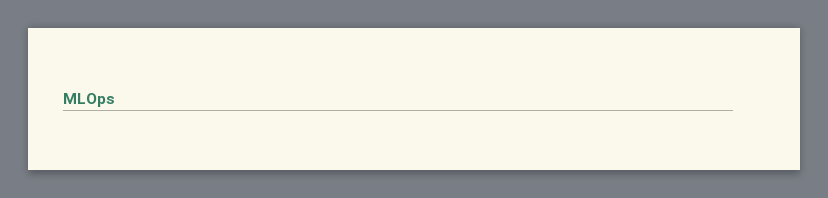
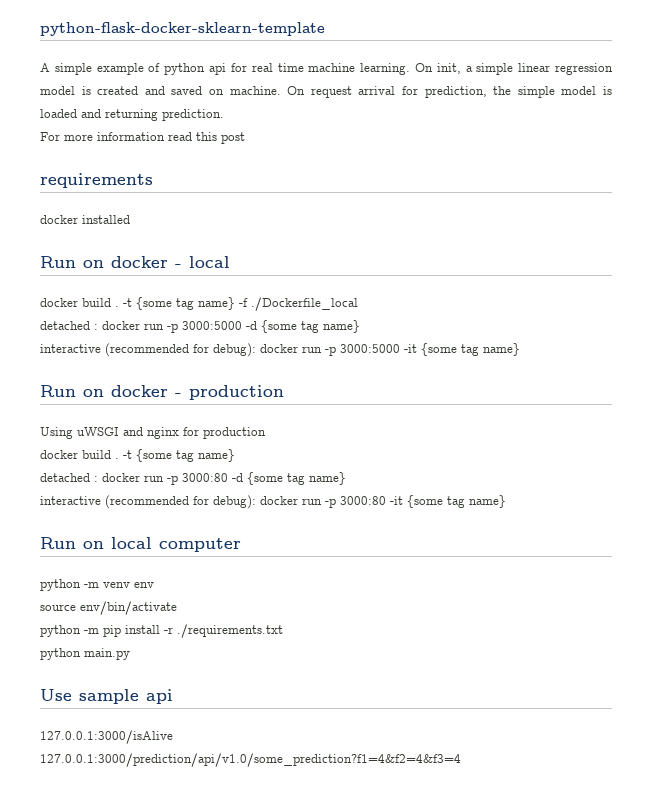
- MLOps
+ python-flask-docker-sklearn-template
+ A simple example of python api for real time machine learning. On init, a simple linear regression model is created and saved on machine. On request arrival for prediction, the simple model is loaded and returning prediction.
+ For more information read this post
+ requirements
+ docker installed
+ Run on docker - local
+ docker build . -t {some tag name} -f ./Dockerfile_local
+ detached : docker run -p 3000:5000 -d {some tag name}
+ interactive (recommended for debug): docker run -p 3000:5000 -it {some tag name}
+ Run on docker - production
+ Using uWSGI and nginx for production
+ docker build . -t {some tag name}
+ detached : docker run -p 3000:80 -d {some tag name}
+ interactive (recommended for debug): docker run -p 3000:80 -it {some tag name}
+ Run on local computer
+ python -m venv env
+ source env/bin/activate
+ python -m pip install -r ./requirements.txt
+ python main.py
+ Use sample api
+ 127.0.0.1:3000/isAlive
+ 127.0.0.1:3000/prediction/api/v1.0/some_prediction?f1=4&f2=4&f3=4

